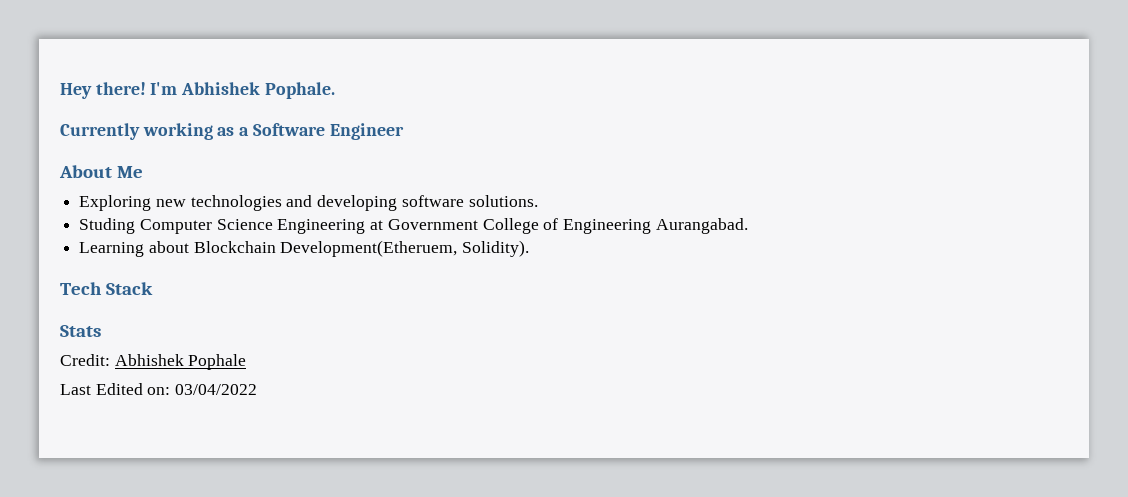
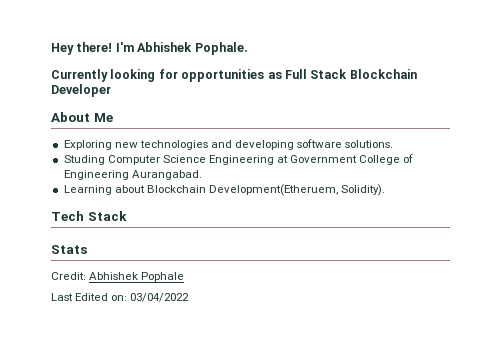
- Currently working as a Software Engineer
+ Currently looking for opportunities as Full Stack Blockchain Developer

